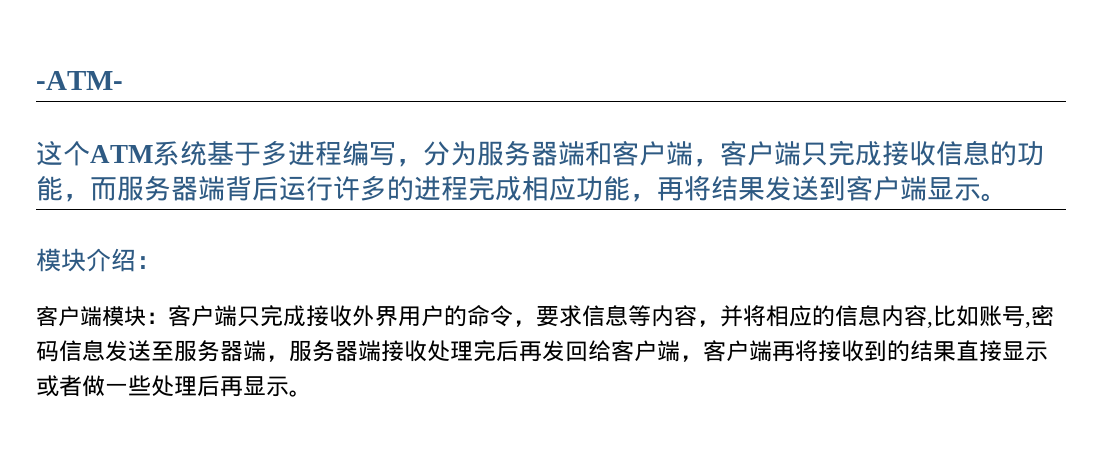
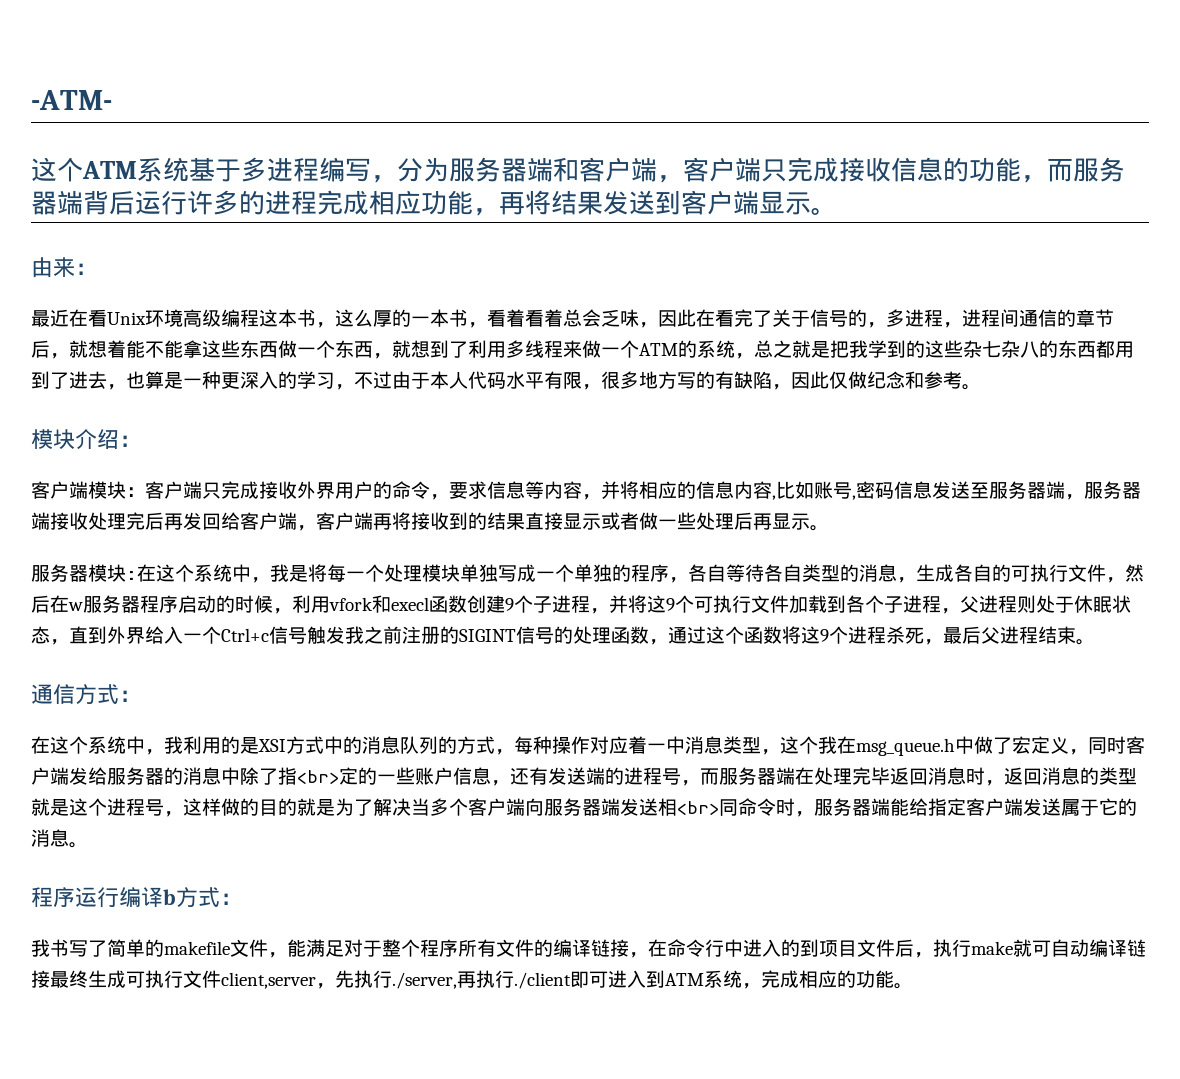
+ 由来：
+ 最近在看Unix环境高级编程这本书，这么厚的一本书，看着看着总会乏味，因此在看完了关于信号的，多进程，进程间通信的章节后，就想着能不能拿这些东西做一个东西，就想到了利用多线程来做一个ATM的系统，总之就是把我学到的这些杂七杂八的东西都用到了进去，也算是一种更深入的学习，不过由于本人代码水平有限，很多地方写的有缺陷，因此仅做纪念和参考。
+ 服务器模块:在这个系统中，我是将每一个处理模块单独写成一个单独的程序，各自等待各自类型的消息，生成各自的可执行文件，然后在w服务器程序启动的时候，利用vfork和execl函数创建9个子进程，并将这9个可执行文件加载到各个子进程，父进程则处于休眠状态，直到外界给入一个Ctrl+c信号触发我之前注册的SIGINT信号的处理函数，通过这个函数将这9个进程杀死，最后父进程结束。
+ 通信方式：
+ 在这个系统中，我利用的是XSI方式中的消息队列的方式，每种操作对应着一中消息类型，这个我在msg_queue.h中做了宏定义，同时客户端发给服务器的消息中除了指<br>定的一些账户信息，还有发送端的进程号，而服务器端在处理完毕返回消息时，返回消息的类型就是这个进程号，这样做的目的就是为了解决当多个客户端向服务器端发送相<br>同命令时，服务器端能给指定客户端发送属于它的消息。
+ 程序运行编译b方式：
+ 我书写了简单的makefile文件，能满足对于整个程序所有文件的编译链接，在命令行中进入的到项目文件后，执行make就可自动编译链接最终生成可执行文件client,server，先执行./server,再执行./client即可进入到ATM系统，完成相应的功能。

